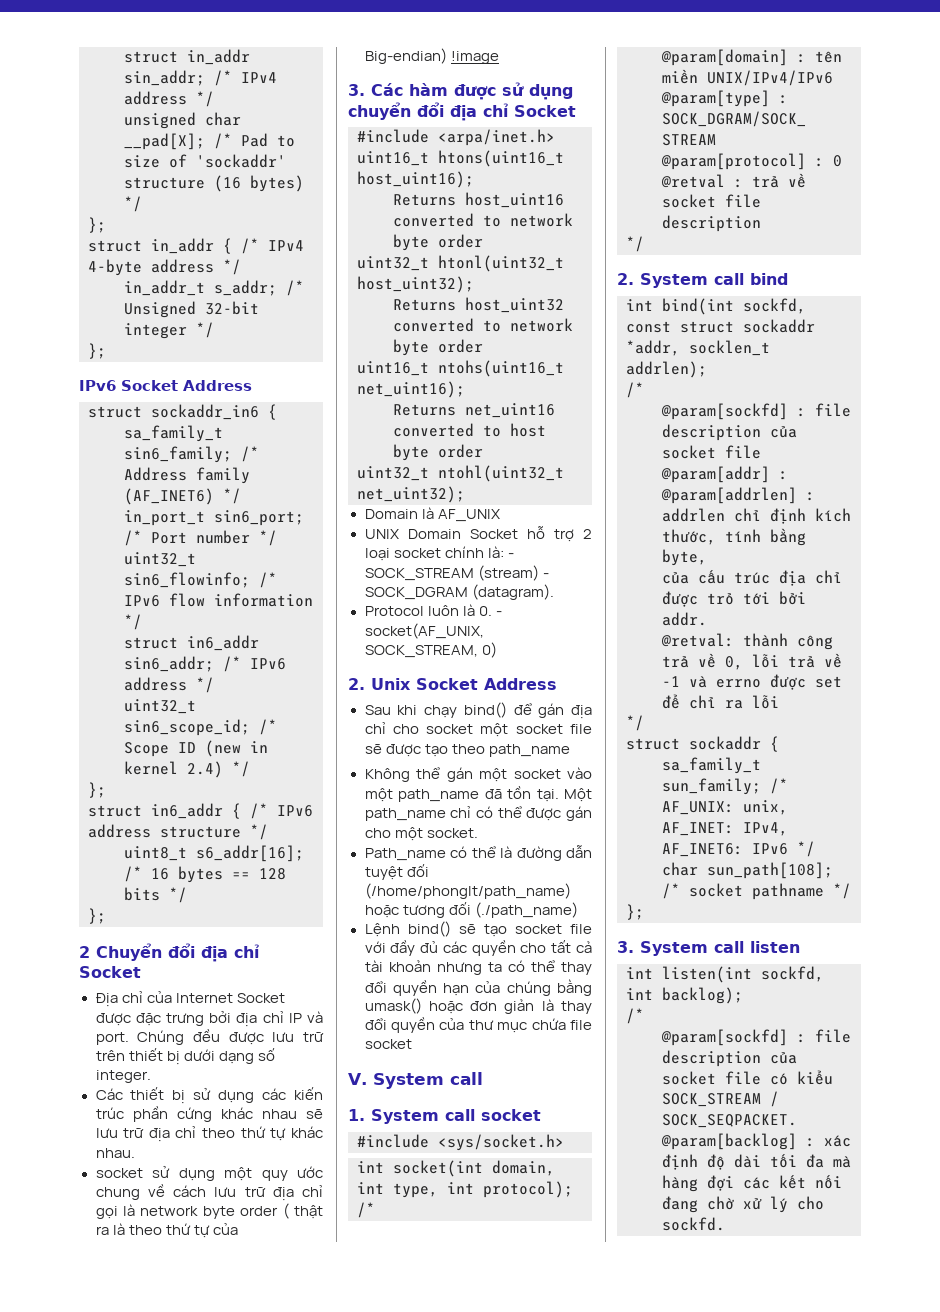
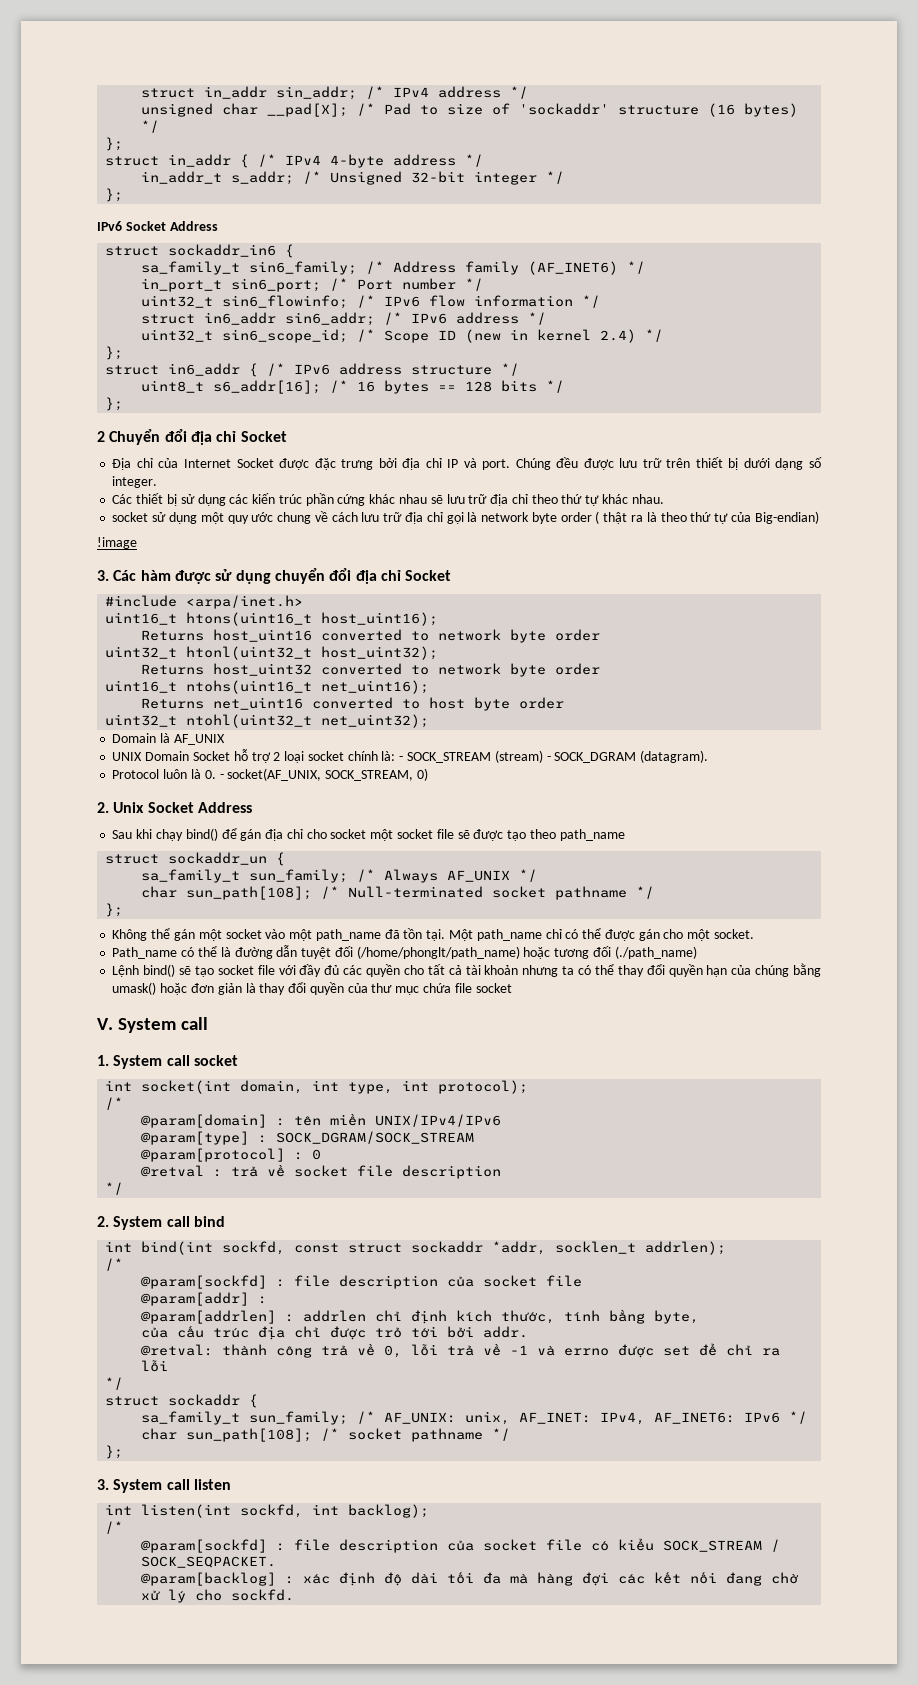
- socket sử dụng một quy ước chung về cách lưu trữ địa chỉ gọi là network byte order ( thật ra là theo thứ tự của Big-endian) !image
+ socket sử dụng một quy ước chung về cách lưu trữ địa chỉ gọi là network byte order ( thật ra là theo thứ tự của Big-endian)
+ !image
+ struct sockaddr_un {
+ sa_family_t sun_family; /* Always AF_UNIX */
+ char sun_path[108]; /* Null-terminated socket pathname */
+ };
- #include <sys/socket.h>

